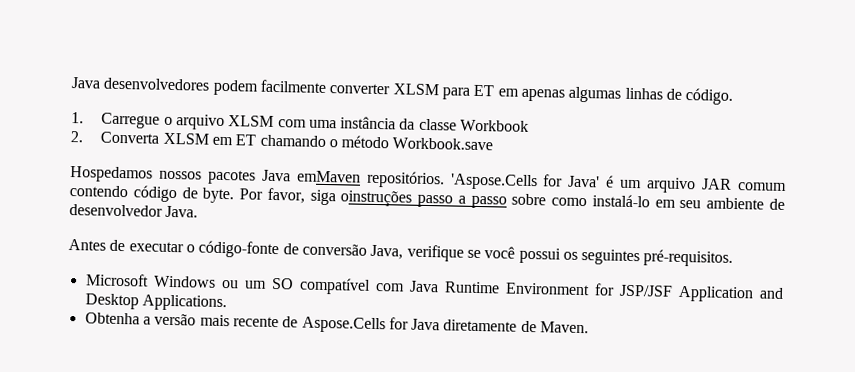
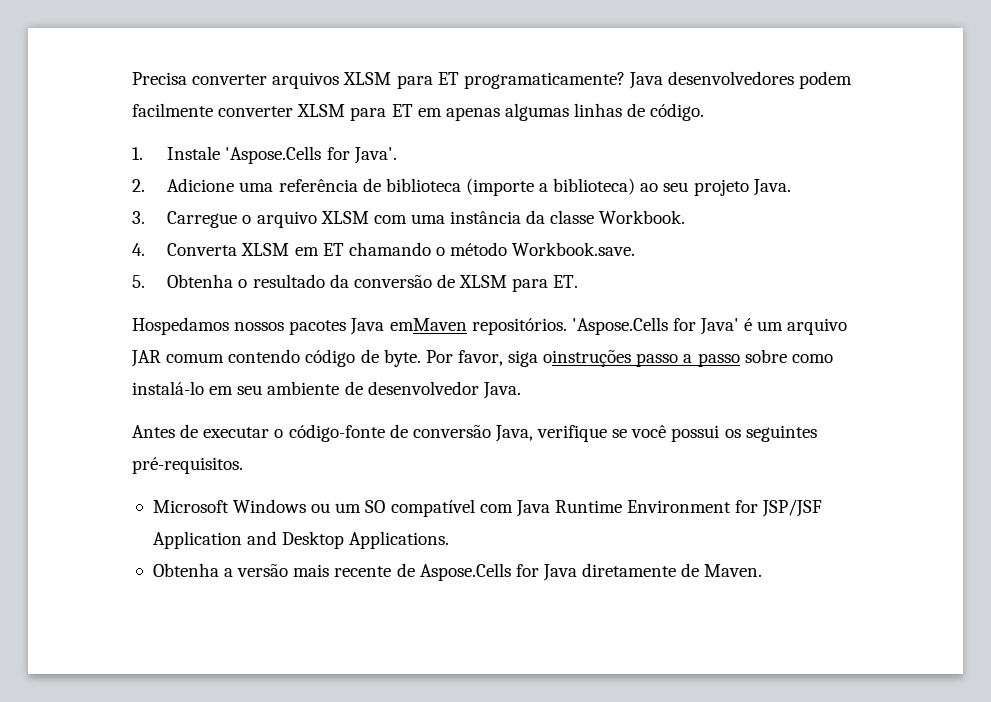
+ Precisa converter arquivos XLSM para ET programaticamente?
- 1. Carregue o arquivo XLSM com uma instância da classe Workbook
- 2. Converta XLSM em ET chamando o método Workbook.save
+ 1. Instale 'Aspose.Cells for Java'.
+ 2. Adicione uma referência de biblioteca (importe a biblioteca) ao seu projeto Java.
+ 3. Carregue o arquivo XLSM com uma instância da classe Workbook.
+ 4. Converta XLSM em ET chamando o método Workbook.save.
+ 5. Obtenha o resultado da conversão de XLSM para ET.

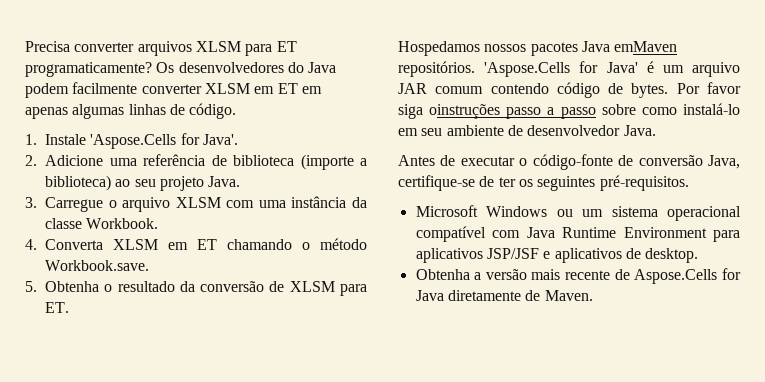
- Java desenvolvedores podem facilmente converter XLSM para ET em apenas algumas linhas de código.
+ Os desenvolvedores do Java podem facilmente converter XLSM em ET em apenas algumas linhas de código.
- 'Aspose.Cells for Java' é um arquivo JAR comum contendo código de byte. Por favor, siga oinstruções passo a passo sobre como instalá-lo em seu ambiente de desenvolvedor Java.
+ 'Aspose.Cells for Java' é um arquivo JAR comum contendo código de bytes. Por favor siga oinstruções passo a passo sobre como instalá-lo em seu ambiente de desenvolvedor Java.
- Antes de executar o código-fonte de conversão Java, verifique se você possui os seguintes pré-requisitos.
+ Antes de executar o código-fonte de conversão Java, certifique-se de ter os seguintes pré-requisitos.
- Microsoft Windows ou um SO compatível com Java Runtime Environment for JSP/JSF Application and Desktop Applications.
+ Microsoft Windows ou um sistema operacional compatível com Java Runtime Environment para aplicativos JSP/JSF e aplicativos de desktop.

